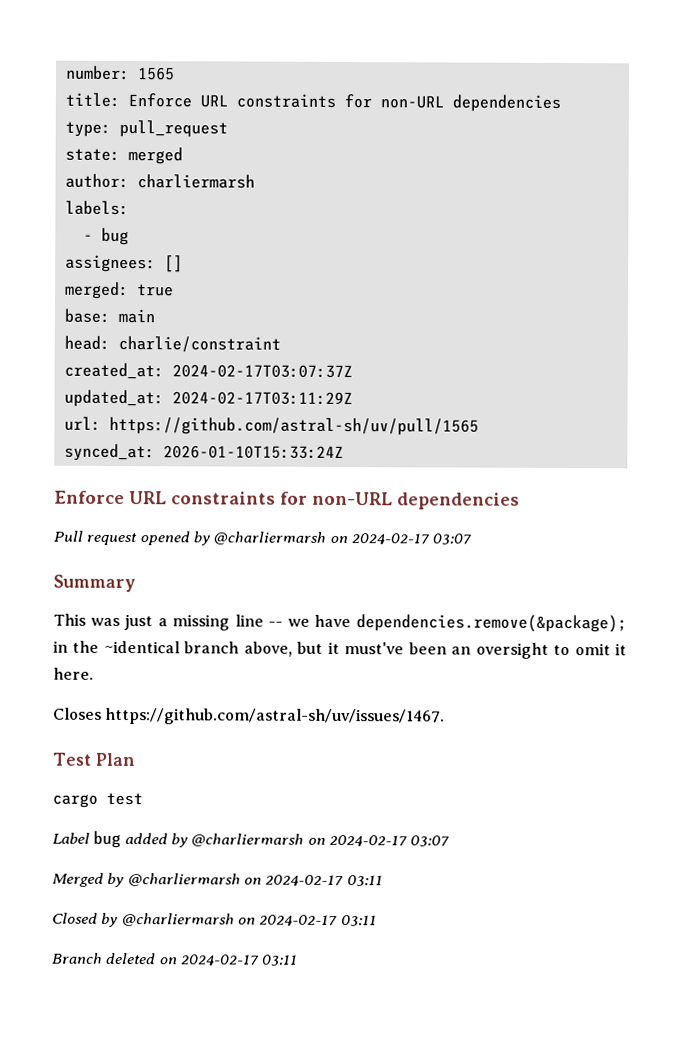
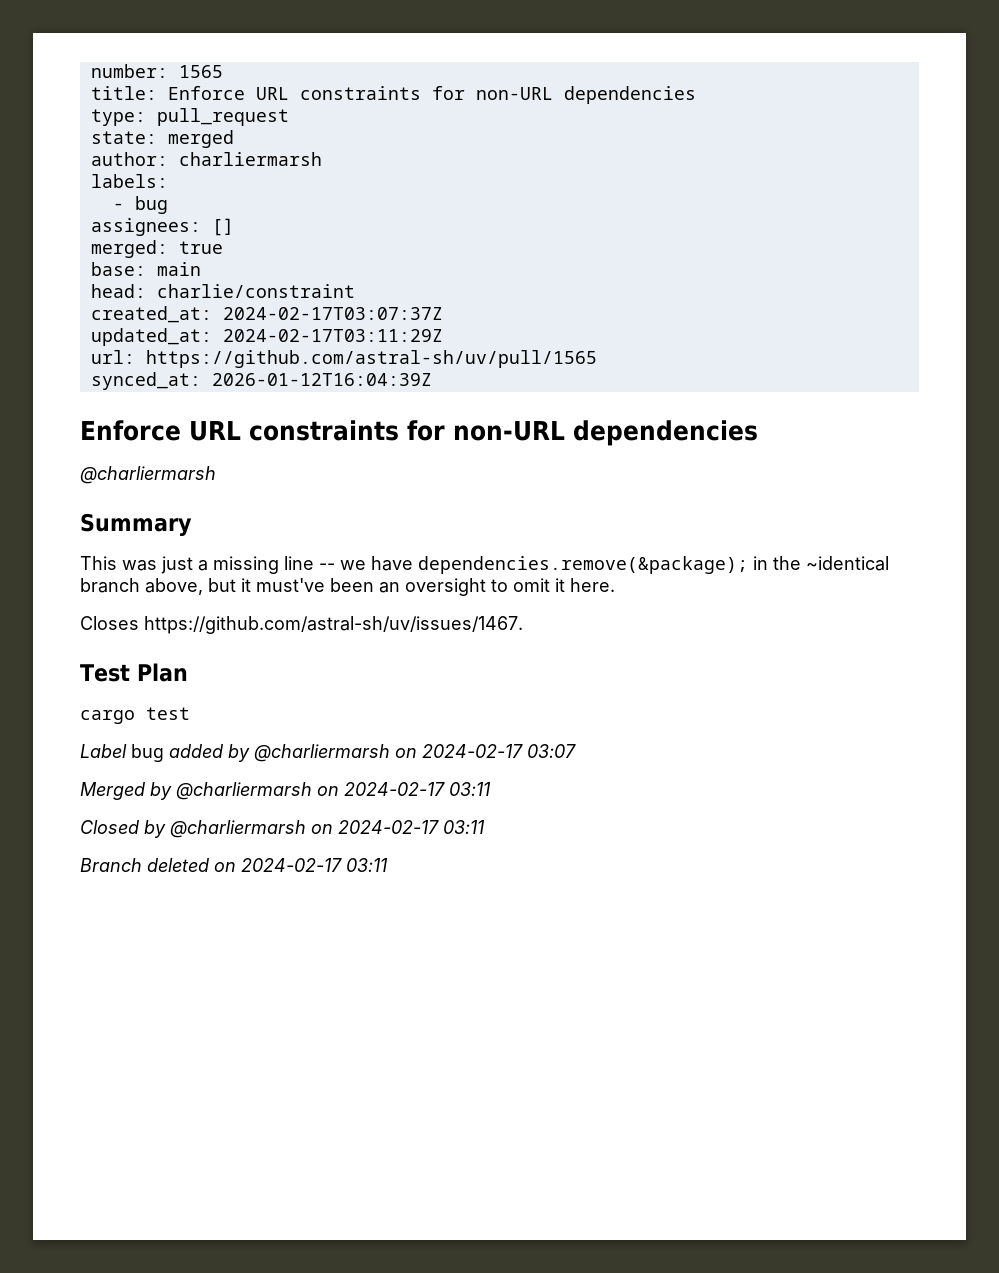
- synced_at: 2026-01-10T15:33:24Z
+ synced_at: 2026-01-12T16:04:39Z
  Enforce URL constraints for non-URL dependencies
- Pull request opened by @charliermarsh on 2024-02-17 03:07
+ @charliermarsh

